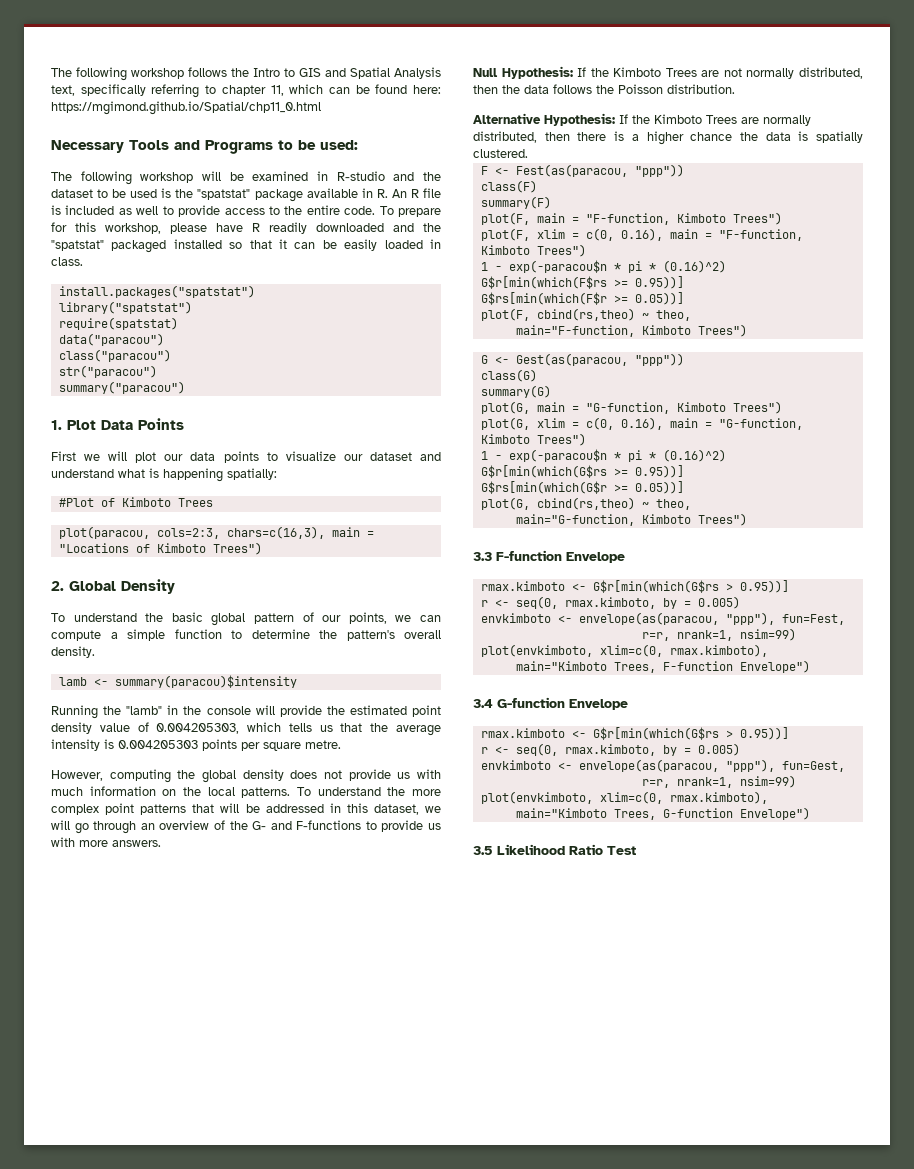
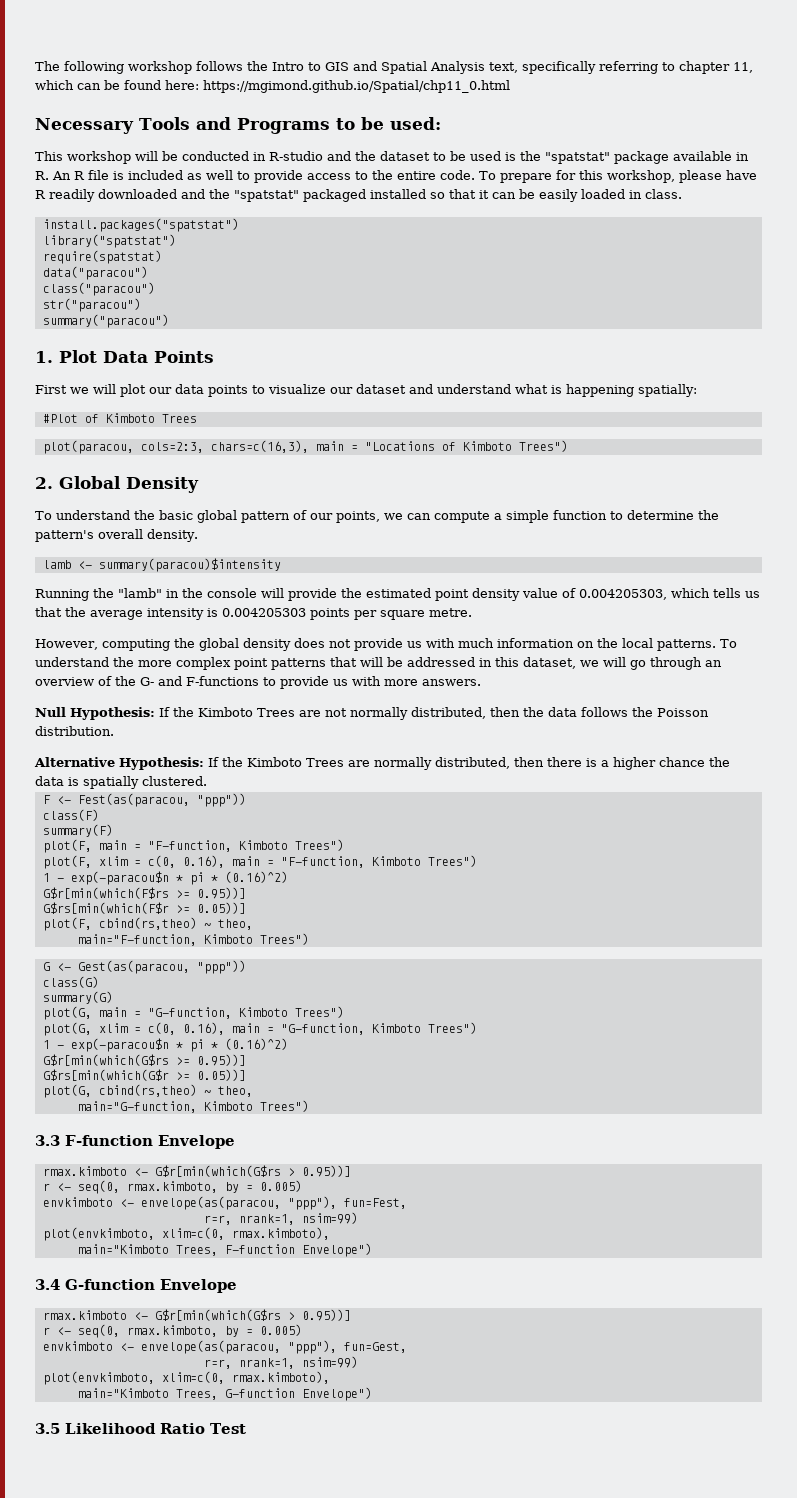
- The following workshop will be examined in R-studio and the dataset to be used is the "spatstat" package available in R. An R file is included as well to provide access to the entire code.
+ This workshop will be conducted in R-studio and the dataset to be used is the "spatstat" package available in R. An R file is included as well to provide access to the entire code.

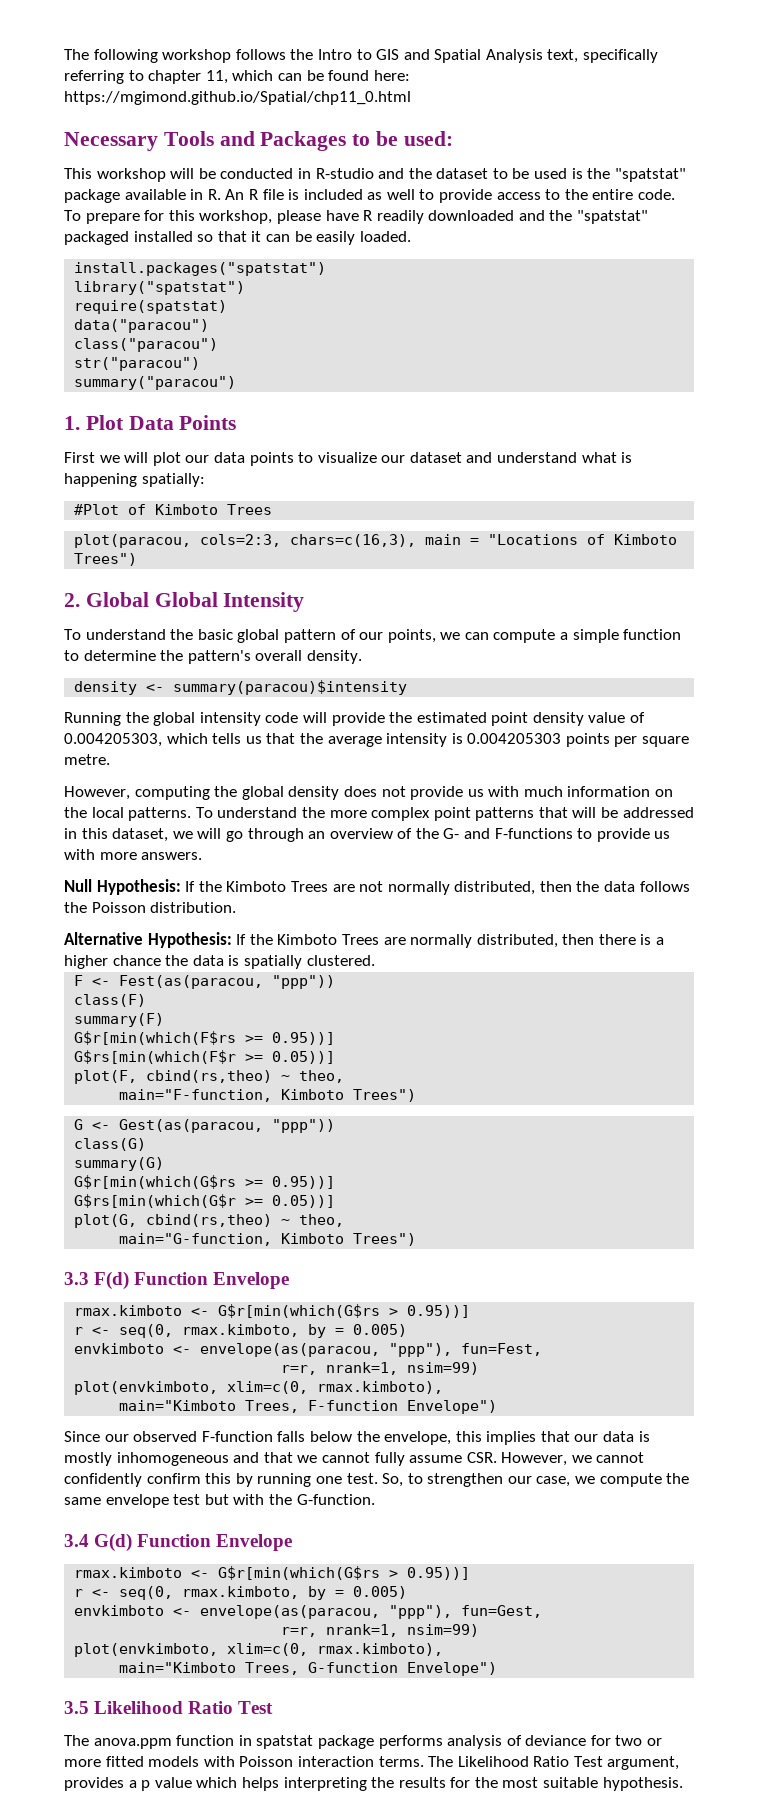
- Necessary Tools and Programs to be used:
+ Necessary Tools and Packages to be used:
- To prepare for this workshop, please have R readily downloaded and the "spatstat" packaged installed so that it can be easily loaded in class.
+ To prepare for this workshop, please have R readily downloaded and the "spatstat" packaged installed so that it can be easily loaded.
- 2. Global Density
+ 2. Global Global Intensity
- lamb <- summary(paracou)$intensity
+ density <- summary(paracou)$intensity
- Running the "lamb" in the console will provide the estimated point density value of 0.004205303, which tells us that the average intensity is 0.004205303 points per square metre.
+ Running the global intensity code will provide the estimated point density value of 0.004205303, which tells us that the average intensity is 0.004205303 points per square metre.
- plot(F, main = "F-function, Kimboto Trees")
- plot(F, xlim = c(0, 0.16), main = "F-function, Kimboto Trees")
- 1 - exp(-paracou$n * pi * (0.16)^2)
- plot(G, main = "G-function, Kimboto Trees")
- plot(G, xlim = c(0, 0.16), main = "G-function, Kimboto Trees")
- 1 - exp(-paracou$n * pi * (0.16)^2)
- 3.3 F-function Envelope
+ 3.3 F(d) Function Envelope
+ Since our observed F-function falls below the envelope, this implies that our data is mostly inhomogeneous and that we cannot fully assume CSR. However, we cannot confidently confirm this by running one test. So, to strengthen our case, we compute the same envelope test but with the G-function.
- 3.4 G-function Envelope
+ 3.4 G(d) Function Envelope
+ The anova.ppm function in spatstat package performs analysis of deviance for two or more fitted models with Poisson interaction terms. The Likelihood Ratio Test argument, provides a p value which helps interpreting the results for the most suitable hypothesis.

